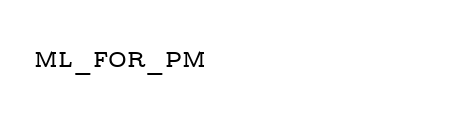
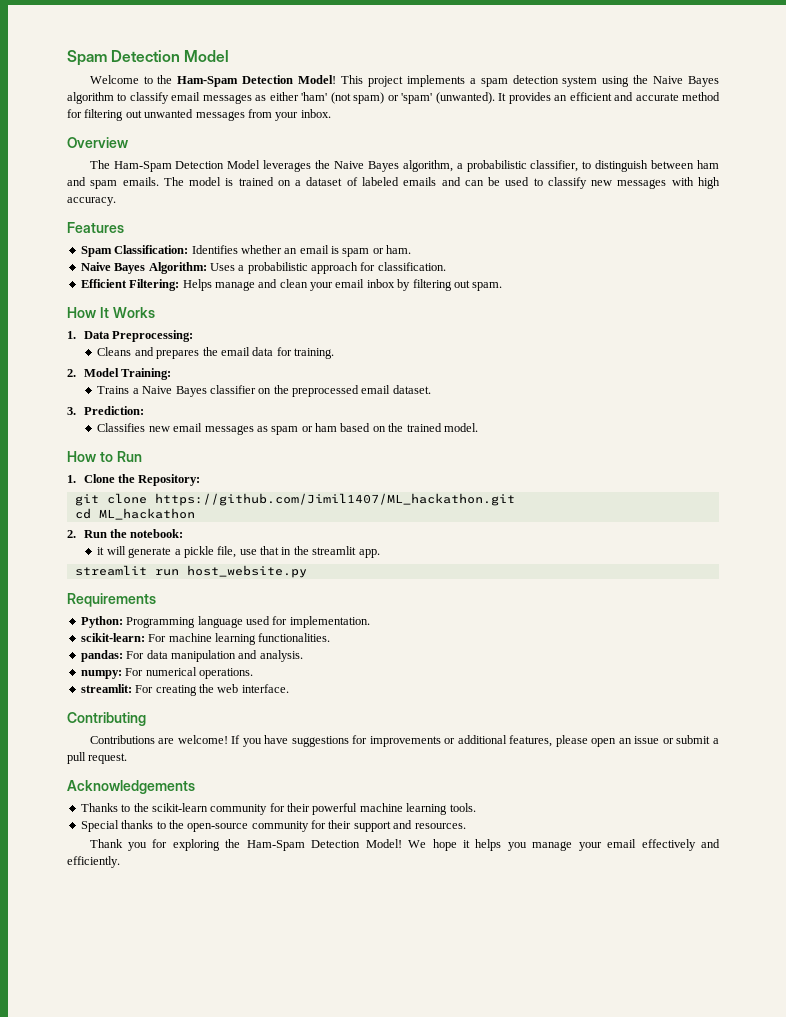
- ML_FOR_PM
+ Spam Detection Model
+ Welcome to the Ham-Spam Detection Model! This project implements a spam detection system using the Naive Bayes algorithm to classify email messages as either 'ham' (not spam) or 'spam' (unwanted). It provides an efficient and accurate method for filtering out unwanted messages from your inbox.
+ Overview
+ The Ham-Spam Detection Model leverages the Naive Bayes algorithm, a probabilistic classifier, to distinguish between ham and spam emails. The model is trained on a dataset of labeled emails and can be used to classify new messages with high accuracy.
+ Features
+ Spam Classification: Identifies whether an email is spam or ham.
+ Naive Bayes Algorithm: Uses a probabilistic approach for classification.
+ Efficient Filtering: Helps manage and clean your email inbox by filtering out spam.
+ How It Works
+ 1. Data Preprocessing:
+ Cleans and prepares the email data for training.
+ 2. Model Training:
+ Trains a Naive Bayes classifier on the preprocessed email dataset.
+ 3. Prediction:
+ Classifies new email messages as spam or ham based on the trained model.
+ How to Run
+ 1. Clone the Repository:
+ git clone https://github.com/Jimil1407/ML_hackathon.git
+ cd ML_hackathon
+ 2. Run the notebook:
+ it will generate a pickle file, use that in the streamlit app.
+ streamlit run host_website.py
+ Requirements
+ Python: Programming language used for implementation.
+ scikit-learn: For machine learning functionalities.
+ pandas: For data manipulation and analysis.
+ numpy: For numerical operations.
+ streamlit: For creating the web interface.
+ Contributing
+ Contributions are welcome! If you have suggestions for improvements or additional features, please open an issue or submit a pull request.
+ Acknowledgements
+ Thanks to the scikit-learn community for their powerful machine learning tools.
+ Special thanks to the open-source community for their support and resources.
+ Thank you for exploring the Ham-Spam Detection Model! We hope it helps you manage your email effectively and efficiently.

